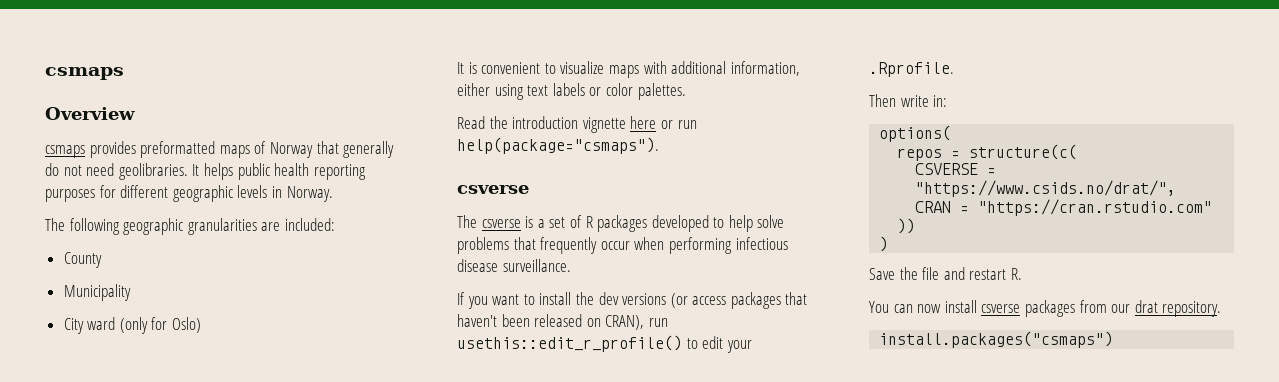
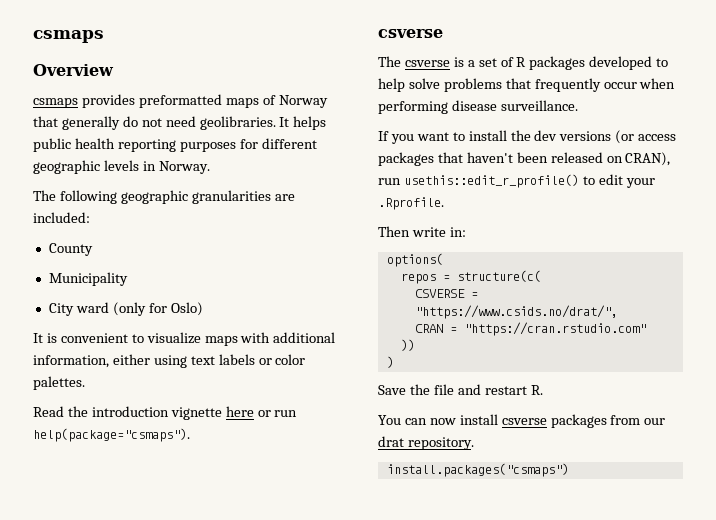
- The csverse is a set of R packages developed to help solve problems that frequently occur when performing infectious disease surveillance.
+ The csverse is a set of R packages developed to help solve problems that frequently occur when performing disease surveillance.

